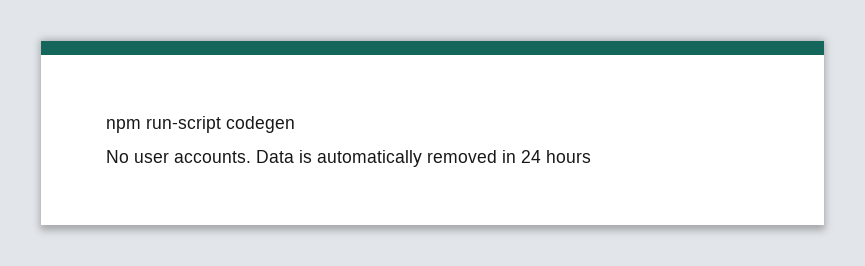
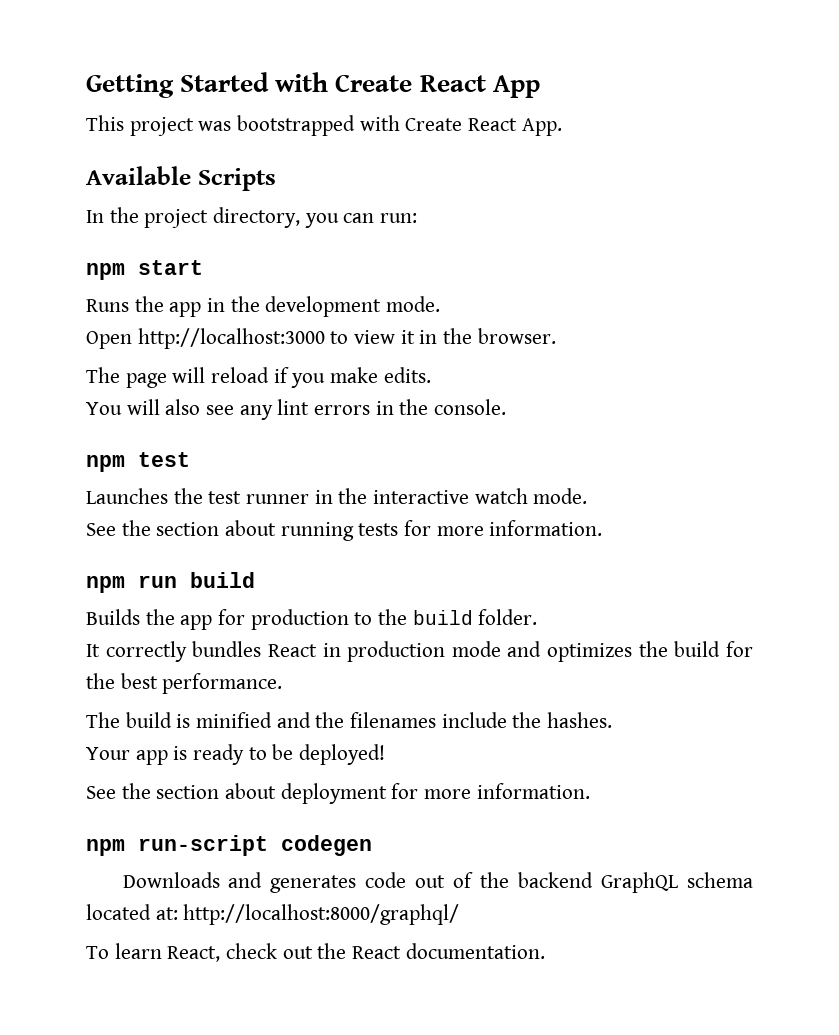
+ Getting Started with Create React App
+ This project was bootstrapped with Create React App.
+ Available Scripts
+ In the project directory, you can run:
+ npm start
+ Runs the app in the development mode.
+ Open http://localhost:3000 to view it in the browser.
+ The page will reload if you make edits.
+ You will also see any lint errors in the console.
+ npm test
+ Launches the test runner in the interactive watch mode.
+ See the section about running tests for more information.
+ npm run build
+ Builds the app for production to the build folder.
+ It correctly bundles React in production mode and optimizes the build for the best performance.
+ The build is minified and the filenames include the hashes.
+ Your app is ready to be deployed!
+ See the section about deployment for more information.
  npm run-script codegen
- No user accounts. Data is automatically removed in 24 hours
+ Downloads and generates code out of the backend GraphQL schema located at: http://localhost:8000/graphql/
+ To learn React, check out the React documentation.

